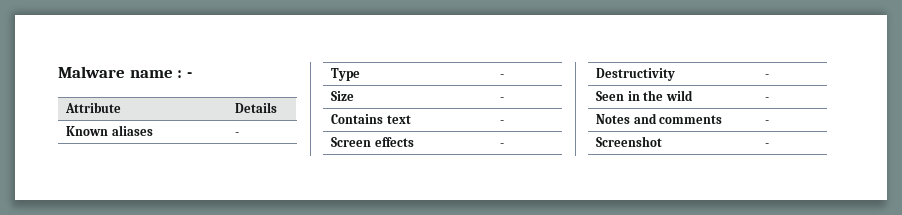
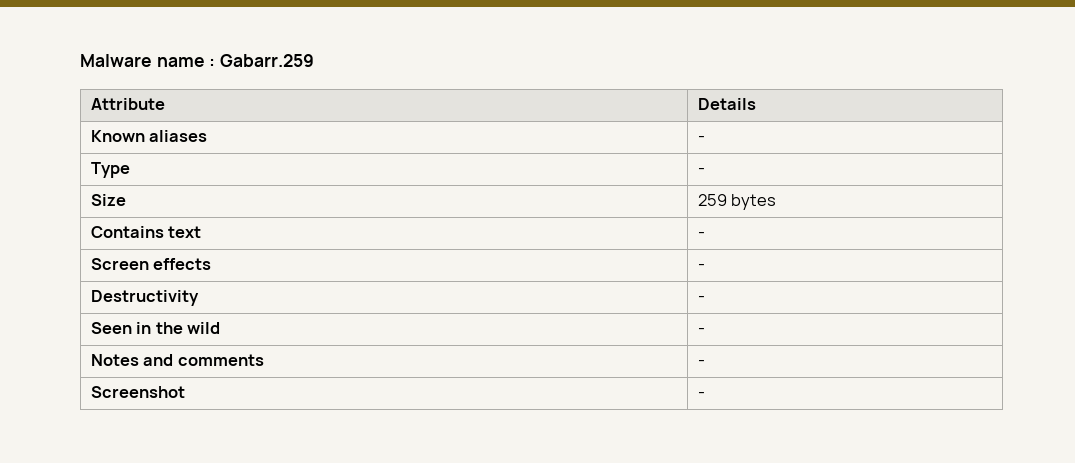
- Malware name : -
+ Malware name : Gabarr.259
- Size | -
+ Size | 259 bytes

